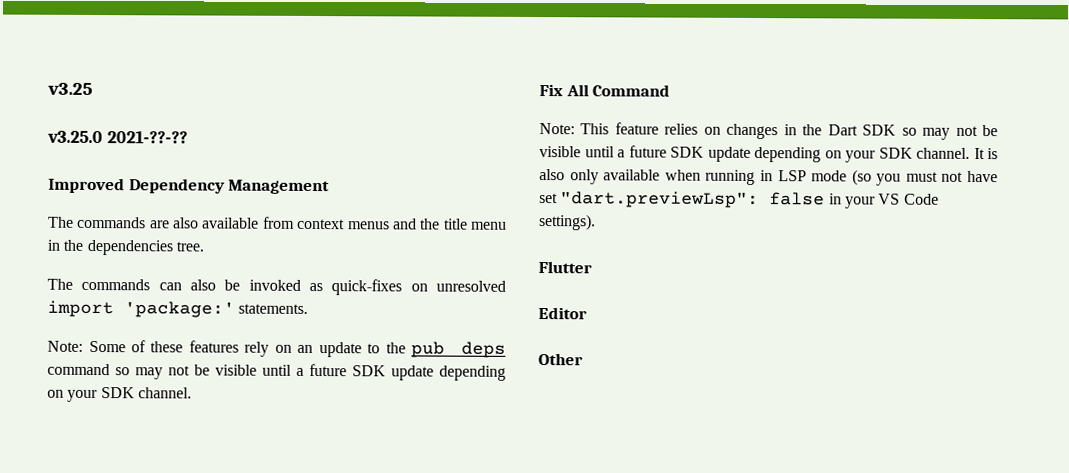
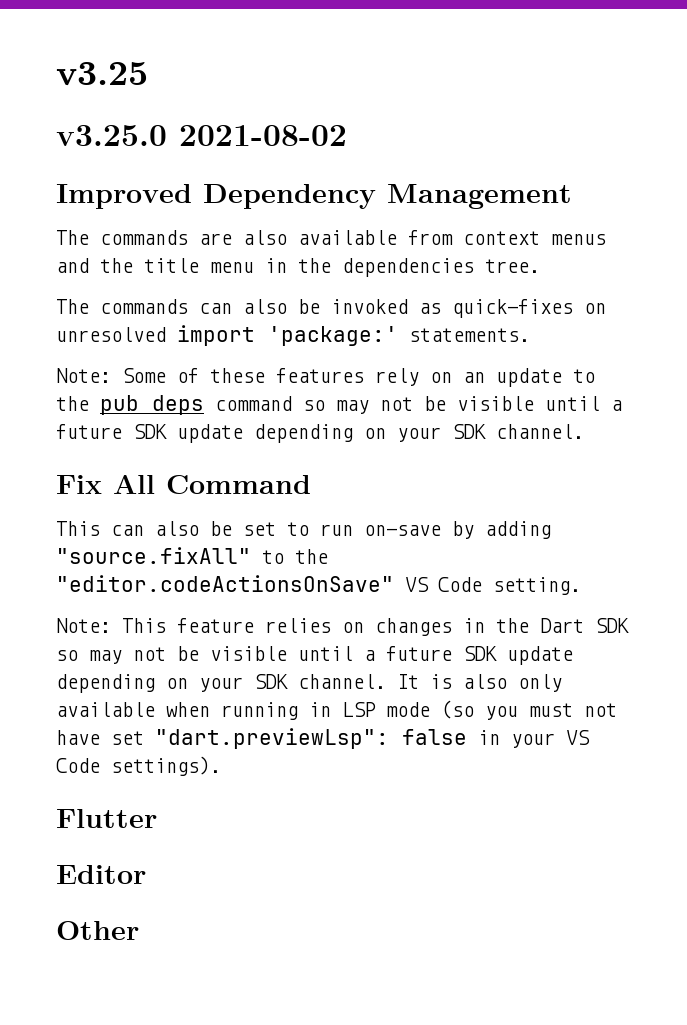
- v3.25.0 2021-??-??
+ v3.25.0 2021-08-02
+ This can also be set to run on-save by adding "source.fixAll" to the "editor.codeActionsOnSave" VS Code setting.

